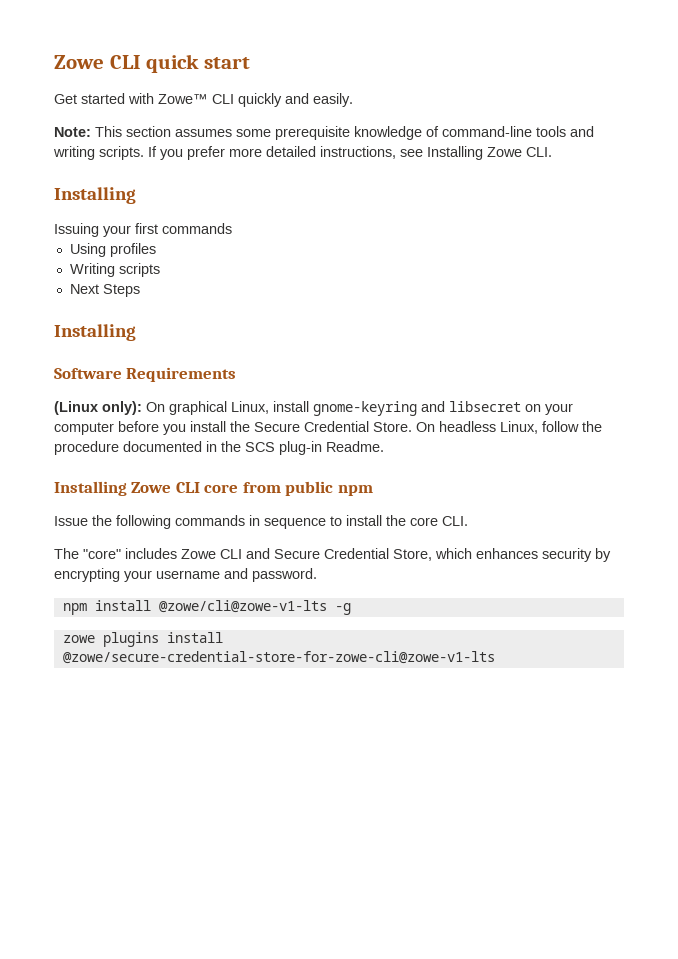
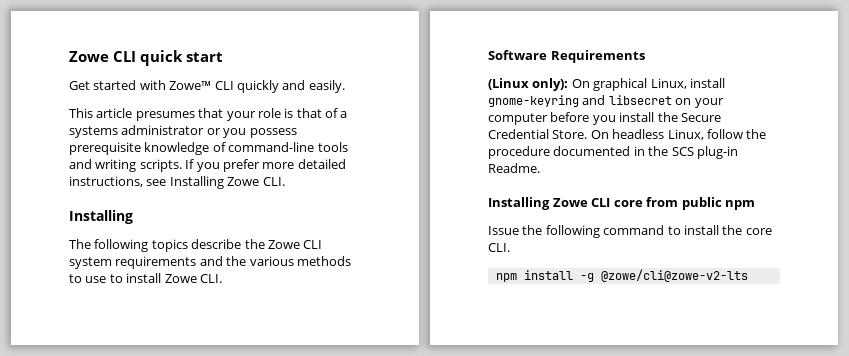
- Note: This section assumes some prerequisite knowledge of command-line tools and writing scripts.
+ This article presumes that your role is that of a systems administrator or you possess prerequisite knowledge of command-line tools and writing scripts.
- Issuing your first commands
- Using profiles
- Writing scripts
- Next Steps
- Installing
+ The following topics describe the Zowe CLI system requirements and the various methods to use to install Zowe CLI.
- Issue the following commands in sequence to install the core CLI.
+ Issue the following command to install the core CLI.
- The "core" includes Zowe CLI and Secure Credential Store, which enhances security by encrypting your username and password.
- npm install @zowe/cli@zowe-v1-lts -g
- zowe plugins install @zowe/secure-credential-store-for-zowe-cli@zowe-v1-lts
+ npm install -g @zowe/cli@zowe-v2-lts

